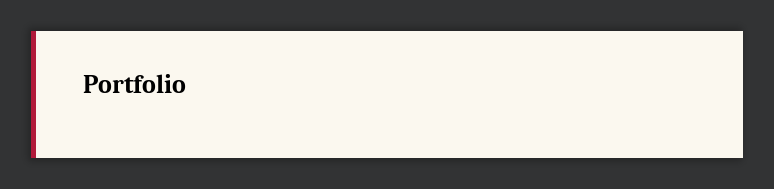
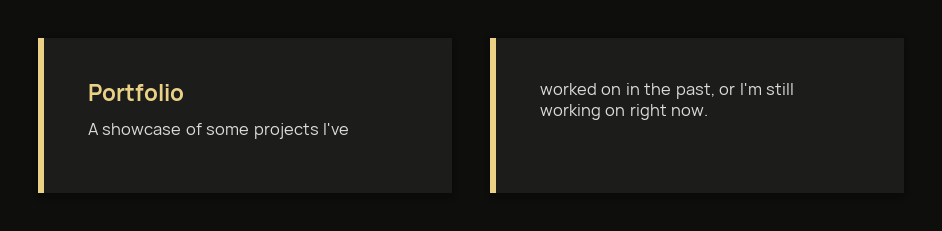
+ A showcase of some projects I've worked on in the past, or I'm still working on right now.

